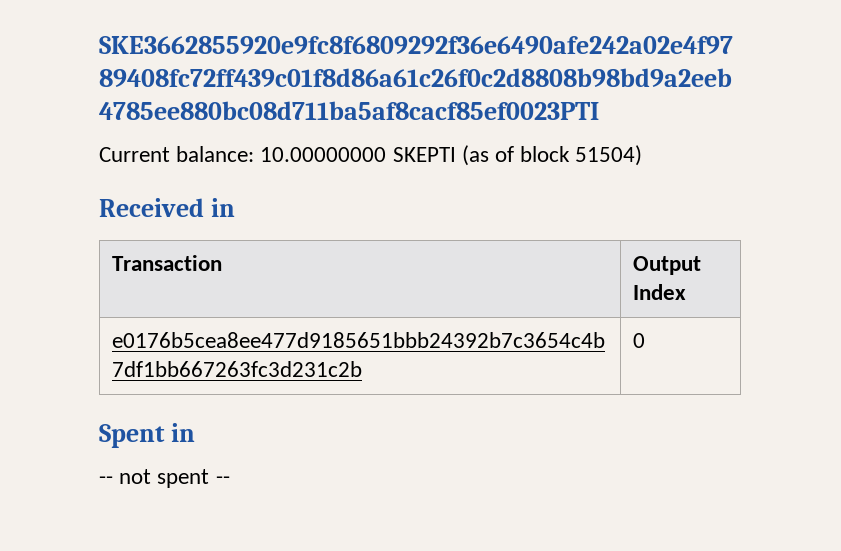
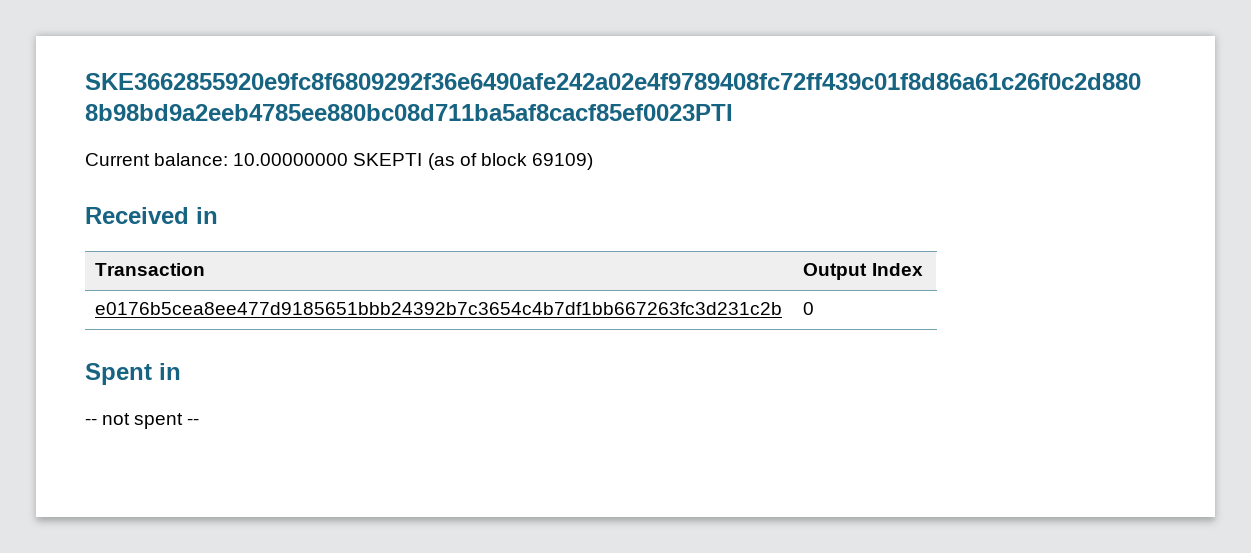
- Current balance: 10.00000000 SKEPTI (as of block 51504)
+ Current balance: 10.00000000 SKEPTI (as of block 69109)

